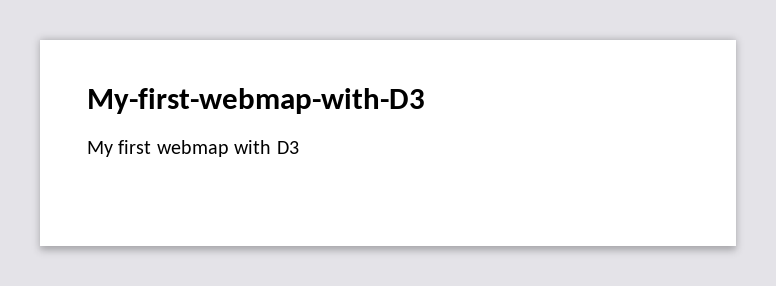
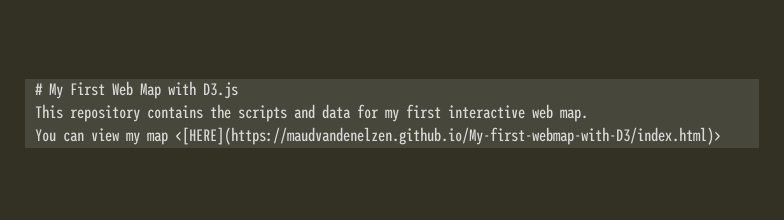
- My-first-webmap-with-D3
- My first webmap with D3
+ # My First Web Map with D3.js
+ This repository contains the scripts and data for my first interactive web map.
+ You can view my map <[HERE](https://maudvandenelzen.github.io/My-first-webmap-with-D3/index.html)>

